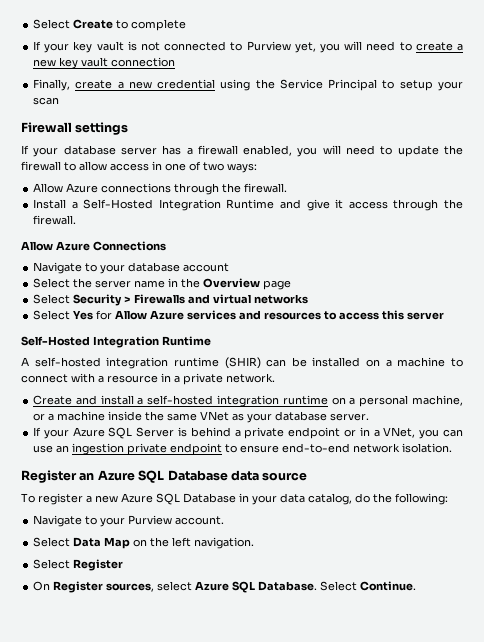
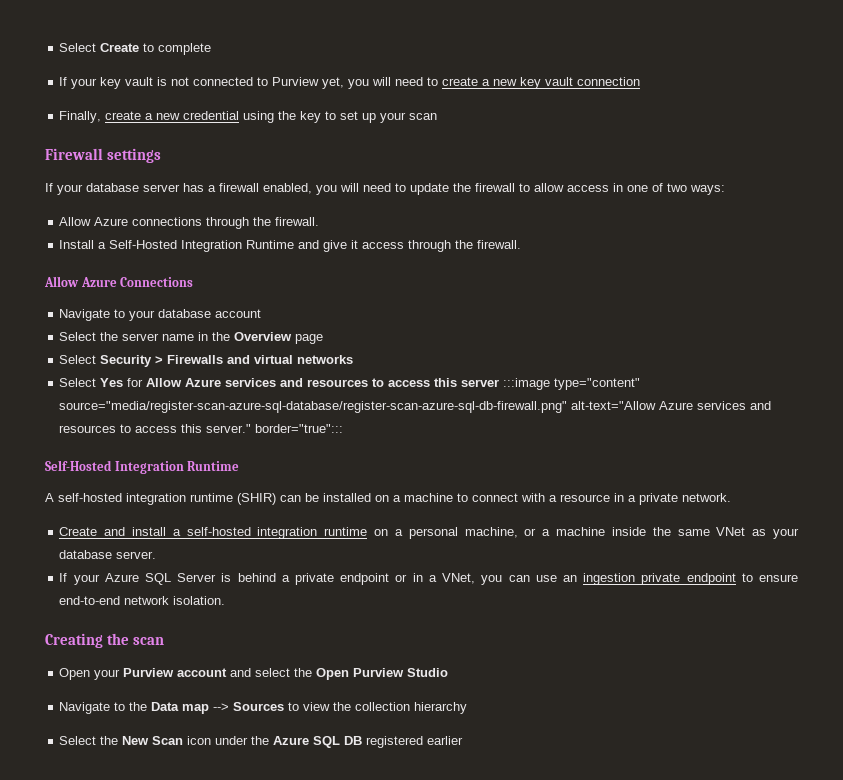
- Finally, create a new credential using the Service Principal to setup your scan
+ Finally, create a new credential using the key to set up your scan
- Select Yes for Allow Azure services and resources to access this server
+ Select Yes for Allow Azure services and resources to access this server :::image type="content" source="media/register-scan-azure-sql-database/register-scan-azure-sql-db-firewall.png" alt-text="Allow Azure services and resources to access this server." border="true":::
- Register an Azure SQL Database data source
- To register a new Azure SQL Database in your data catalog, do the following:
- Navigate to your Purview account.
- Select Data Map on the left navigation.
- Select Register
- On Register sources, select Azure SQL Database. Select Continue.
+ Creating the scan
+ Open your Purview account and select the Open Purview Studio
+ Navigate to the Data map --> Sources to view the collection hierarchy
+ Select the New Scan icon under the Azure SQL DB registered earlier

